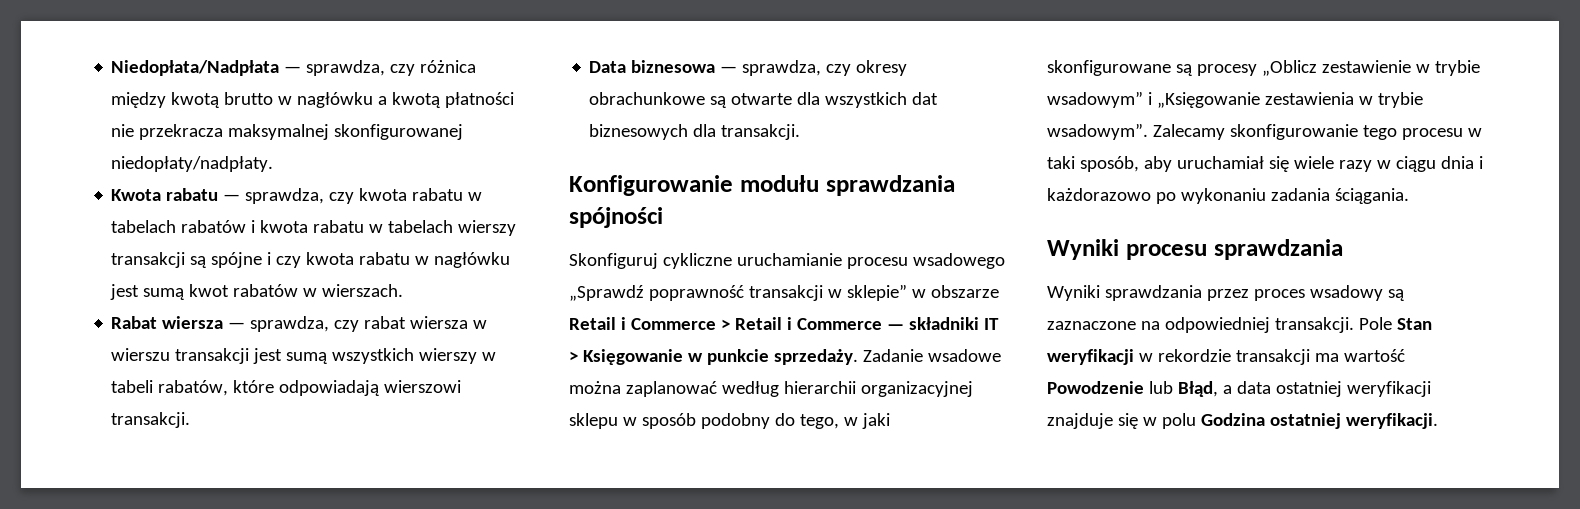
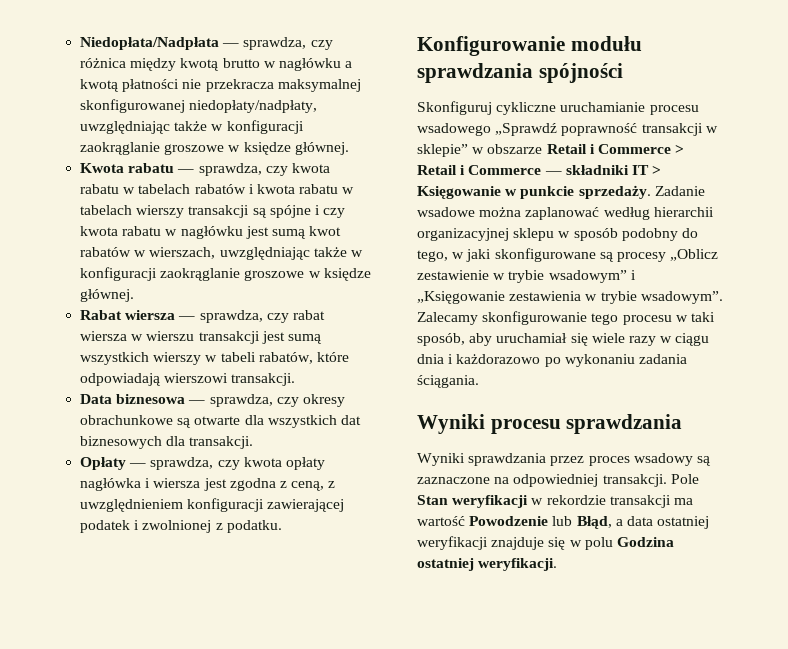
- Niedopłata/Nadpłata — sprawdza, czy różnica między kwotą brutto w nagłówku a kwotą płatności nie przekracza maksymalnej skonfigurowanej niedopłaty/nadpłaty.
+ Niedopłata/Nadpłata — sprawdza, czy różnica między kwotą brutto w nagłówku a kwotą płatności nie przekracza maksymalnej skonfigurowanej niedopłaty/nadpłaty, uwzględniając także w konfiguracji zaokrąglanie groszowe w księdze głównej.
- Kwota rabatu — sprawdza, czy kwota rabatu w tabelach rabatów i kwota rabatu w tabelach wierszy transakcji są spójne i czy kwota rabatu w nagłówku jest sumą kwot rabatów w wierszach.
+ Kwota rabatu — sprawdza, czy kwota rabatu w tabelach rabatów i kwota rabatu w tabelach wierszy transakcji są spójne i czy kwota rabatu w nagłówku jest sumą kwot rabatów w wierszach, uwzględniając także w konfiguracji zaokrąglanie groszowe w księdze głównej.
+ Opłaty — sprawdza, czy kwota opłaty nagłówka i wiersza jest zgodna z ceną, z uwzględnieniem konfiguracji zawierającej podatek i zwolnionej z podatku.

